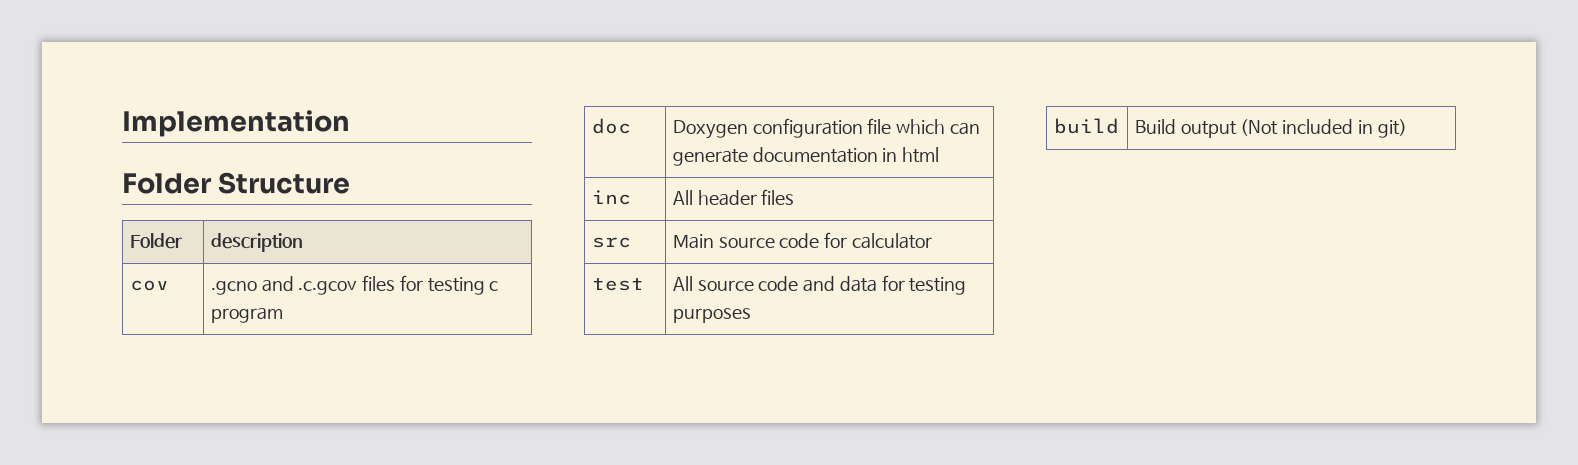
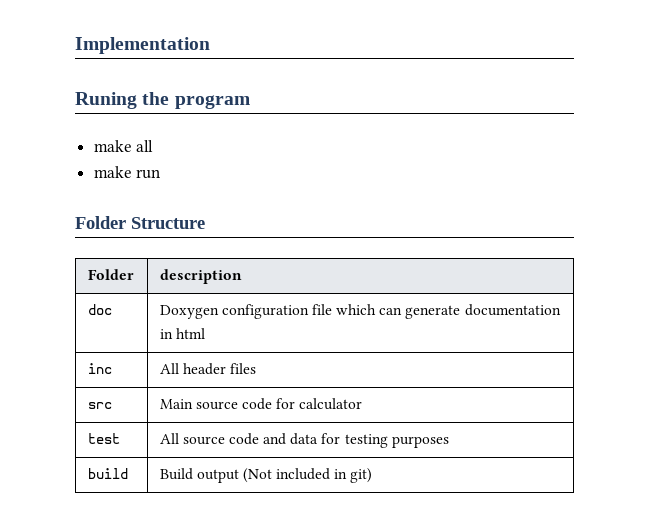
+ Runing the program
+ make all
+ make run
  Folder Structure
  Folder | description
- cov | .gcno and .c.gcov files for testing c program

